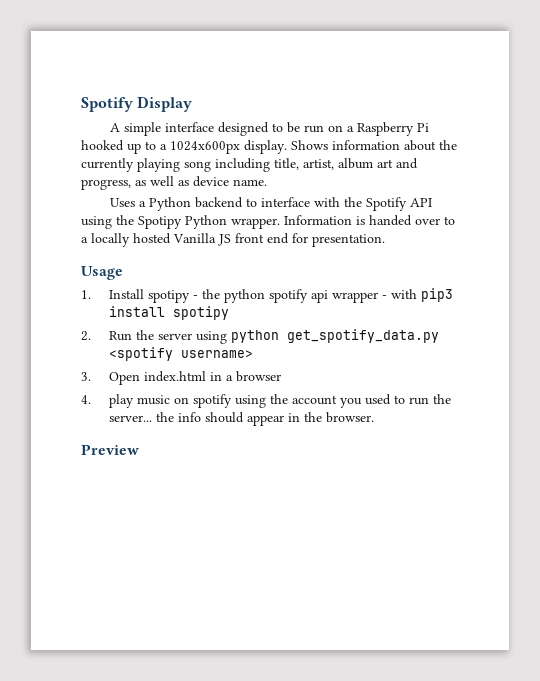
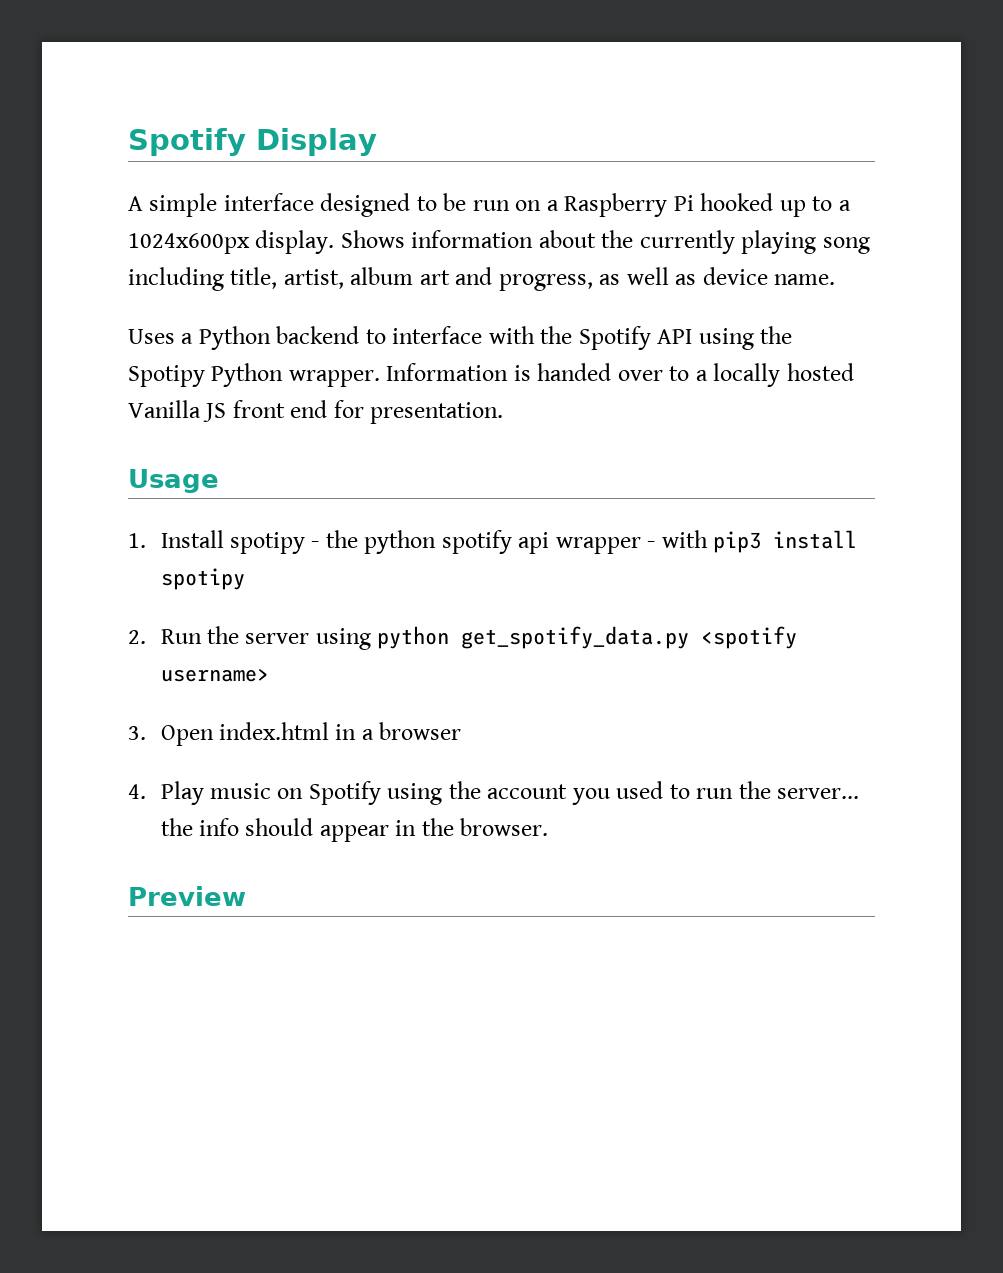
- 4. play music on spotify using the account you used to run the server... the info should appear in the browser.
+ 4. Play music on Spotify using the account you used to run the server... the info should appear in the browser.

